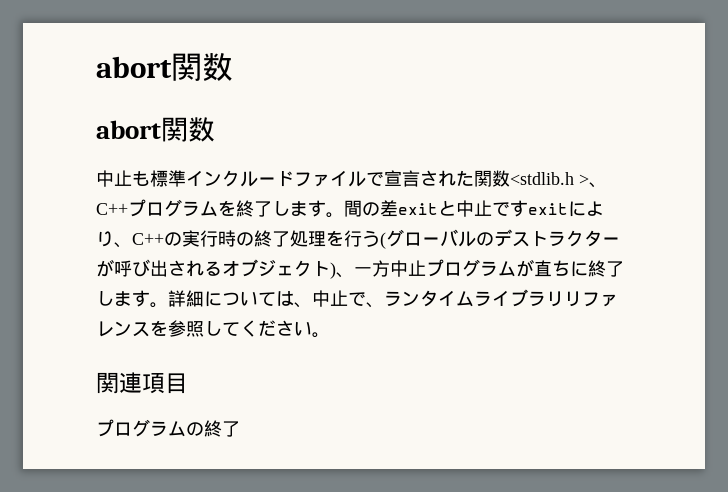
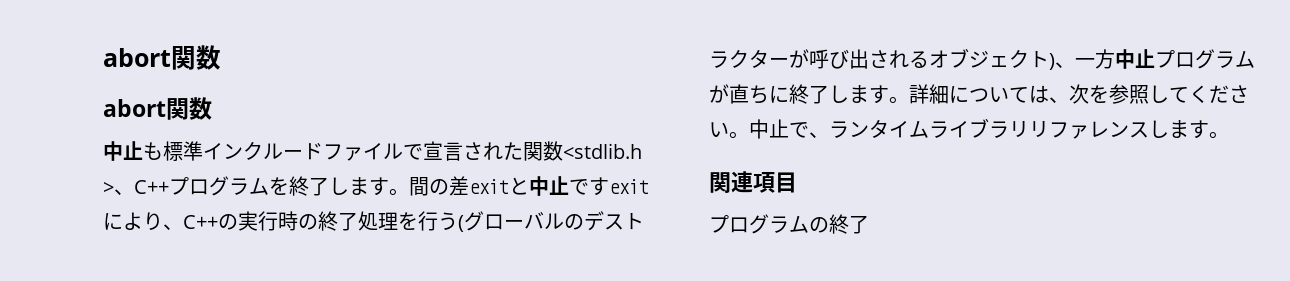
- 詳細については、中止で、ランタイムライブラリリファレンスを参照してください。
+ 詳細については、次を参照してください。中止で、ランタイムライブラリリファレンスします。

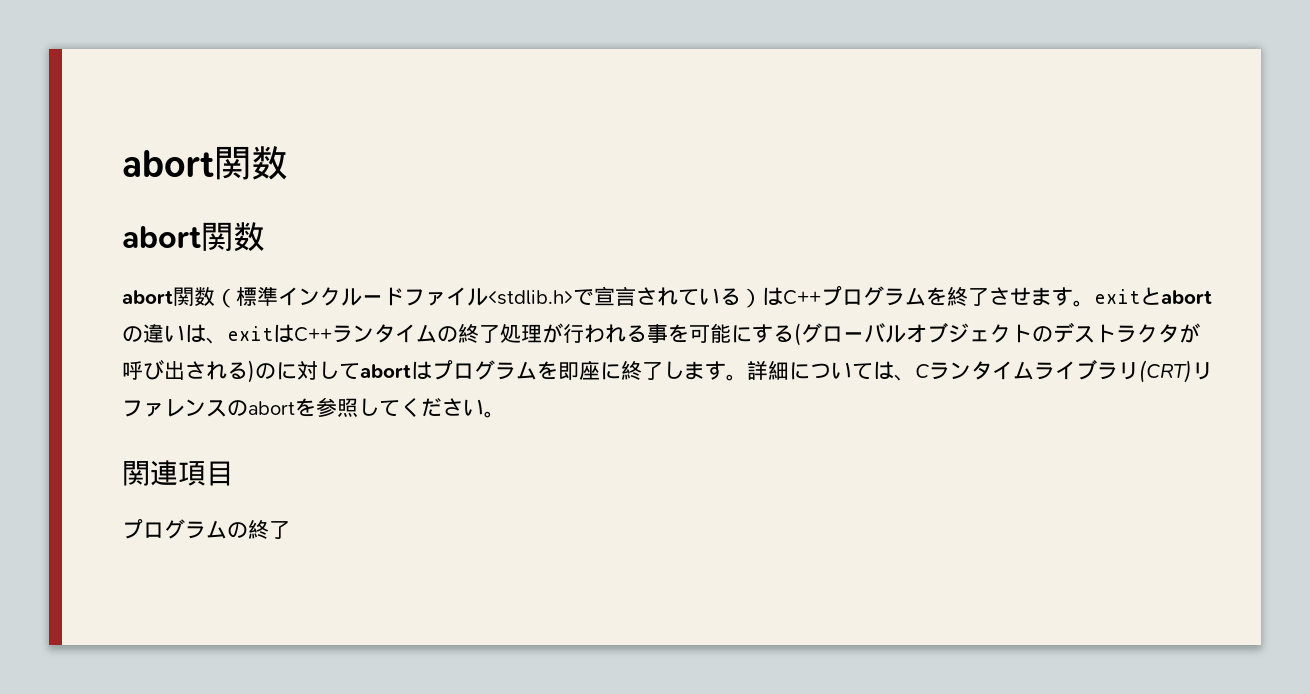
- 中止も標準インクルードファイルで宣言された関数<stdlib.h >、C++プログラムを終了します。間の差exitと中止ですexitにより、C++の実行時の終了処理を行う(グローバルのデストラクターが呼び出されるオブジェクト)、一方中止プログラムが直ちに終了します。
+ abort関数（標準インクルードファイル<stdlib.h>で宣言されている）はC++プログラムを終了させます。exitとabortの違いは、exitはC++ランタイムの終了処理が行われる事を可能にする(グローバルオブジェクトのデストラクタが呼び出される)のに対してabortはプログラムを即座に終了します。
- 詳細については、次を参照してください。中止で、ランタイムライブラリリファレンスします。
+ 詳細については、Cランタイムライブラリ(CRT)リファレンスのabortを参照してください。

